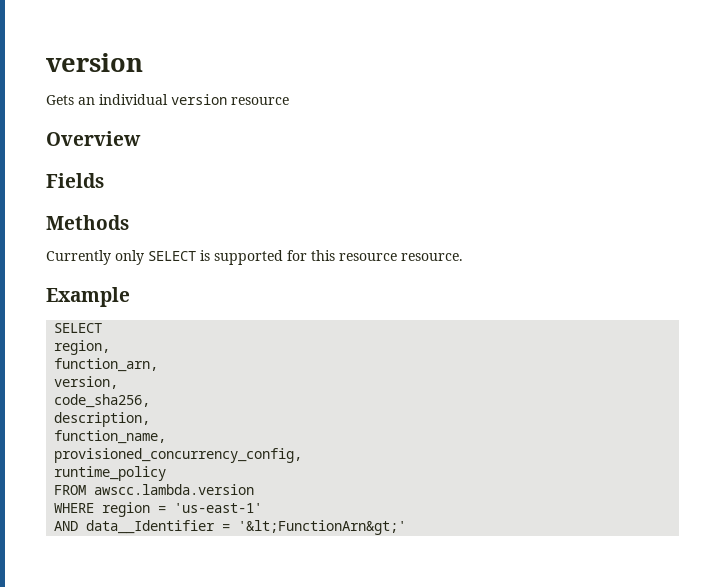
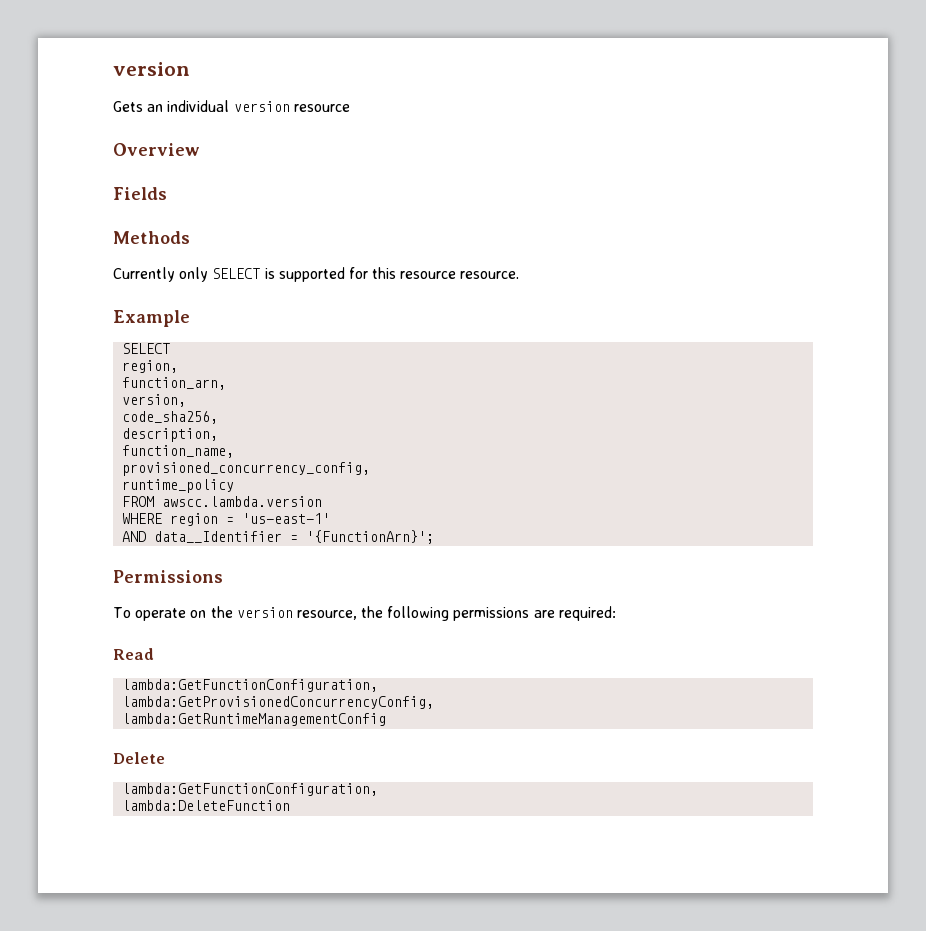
- AND data__Identifier = '&lt;FunctionArn&gt;'
+ AND data__Identifier = '{FunctionArn}';
+ Permissions
+ To operate on the version resource, the following permissions are required:
+ Read
+ lambda:GetFunctionConfiguration,
+ lambda:GetProvisionedConcurrencyConfig,
+ lambda:GetRuntimeManagementConfig
+ Delete
+ lambda:GetFunctionConfiguration,
+ lambda:DeleteFunction

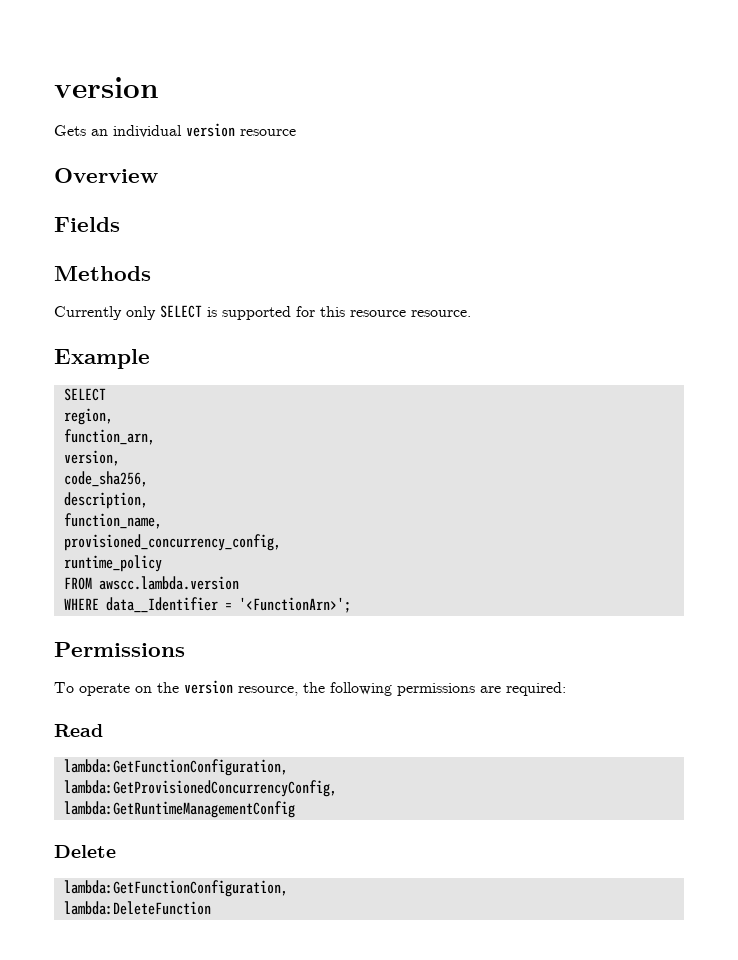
- WHERE region = 'us-east-1'
- AND data__Identifier = '{FunctionArn}';
+ WHERE data__Identifier = '<FunctionArn>';

